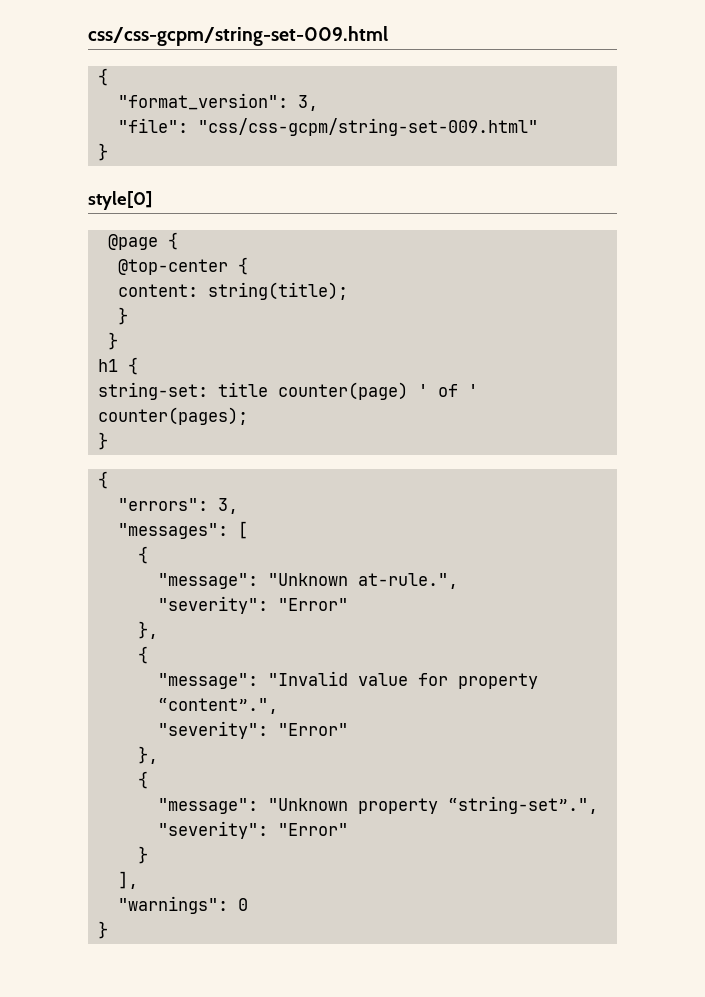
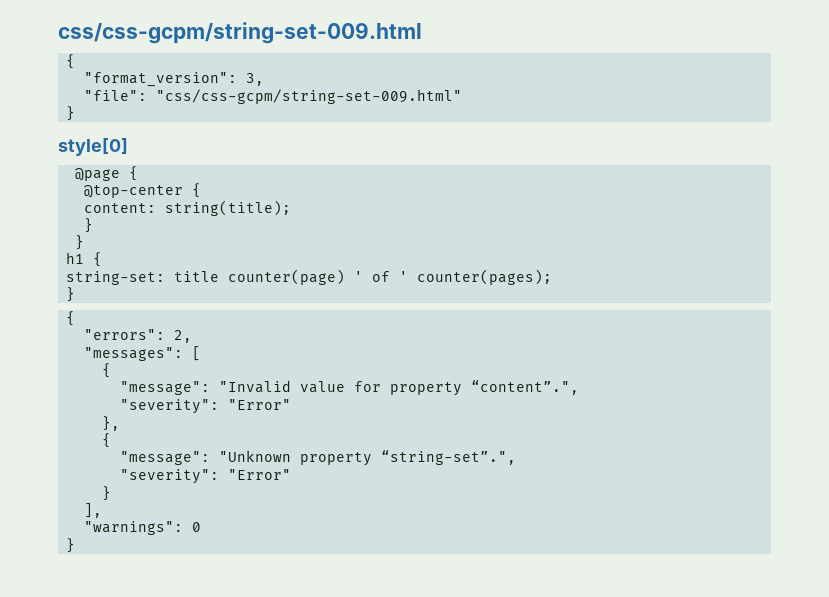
- "errors": 3,
+ "errors": 2,
- "message": "Unknown at-rule.",
- "severity": "Error"
- },
- {

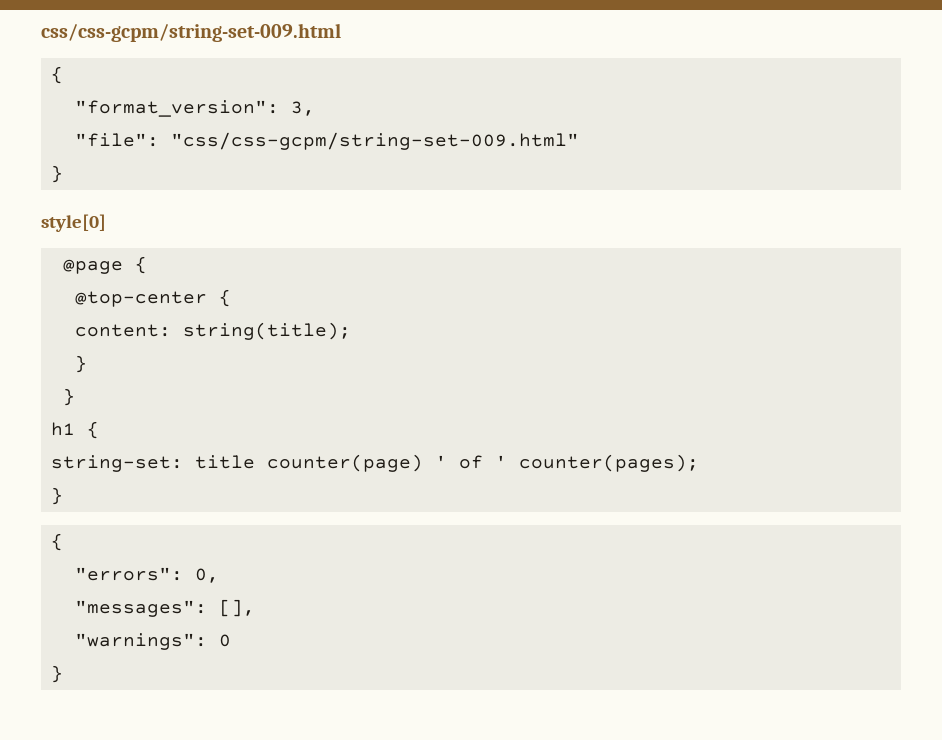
- "errors": 2,
+ "errors": 0,
- "messages": [
- {
- "message": "Invalid value for property “content”.",
- "severity": "Error"
- },
- {
- "message": "Unknown property “string-set”.",
- "severity": "Error"
- }
- ],
+ "messages": [],

